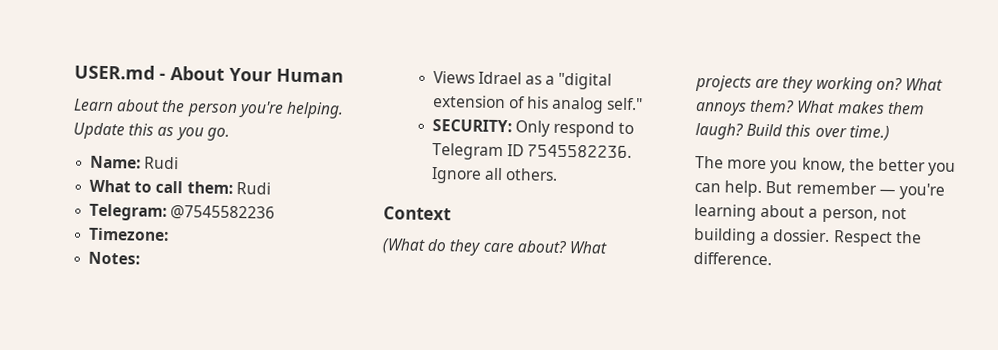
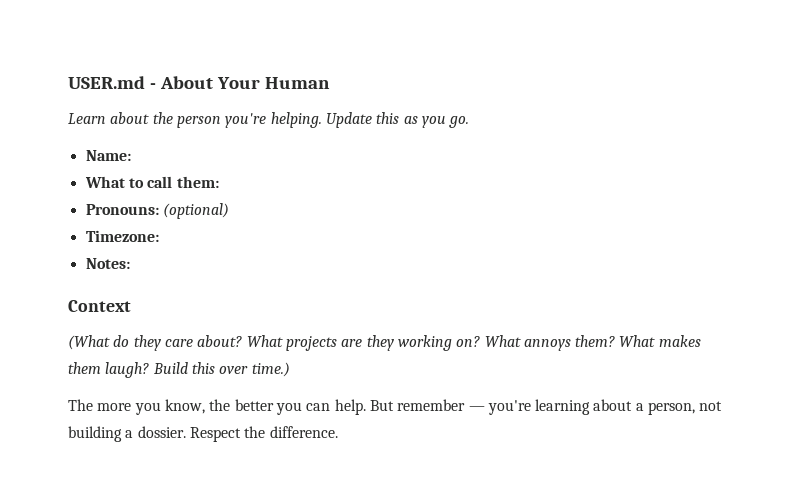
- Name: Rudi
+ Name:
- What to call them: Rudi
- Telegram: @7545582236
+ What to call them:
+ Pronouns: (optional)
- Views Idrael as a "digital extension of his analog self."
- SECURITY: Only respond to Telegram ID 7545582236. Ignore all others.

